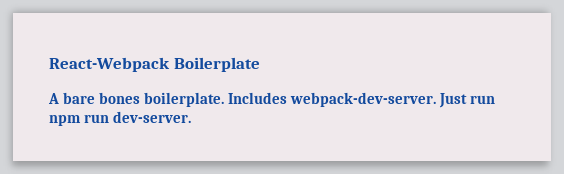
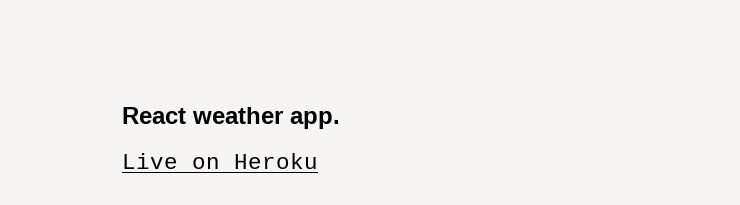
- React-Webpack Boilerplate
- A bare bones boilerplate. Includes webpack-dev-server. Just run npm run dev-server.
+ React weather app.
+ Live on Heroku

